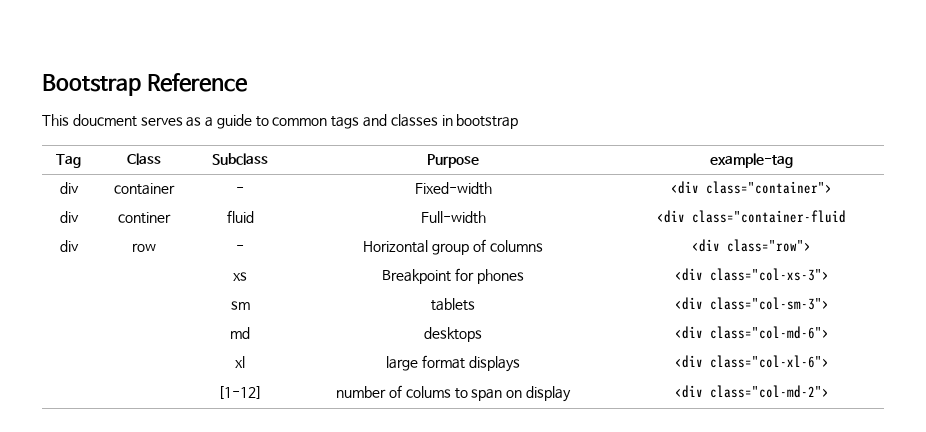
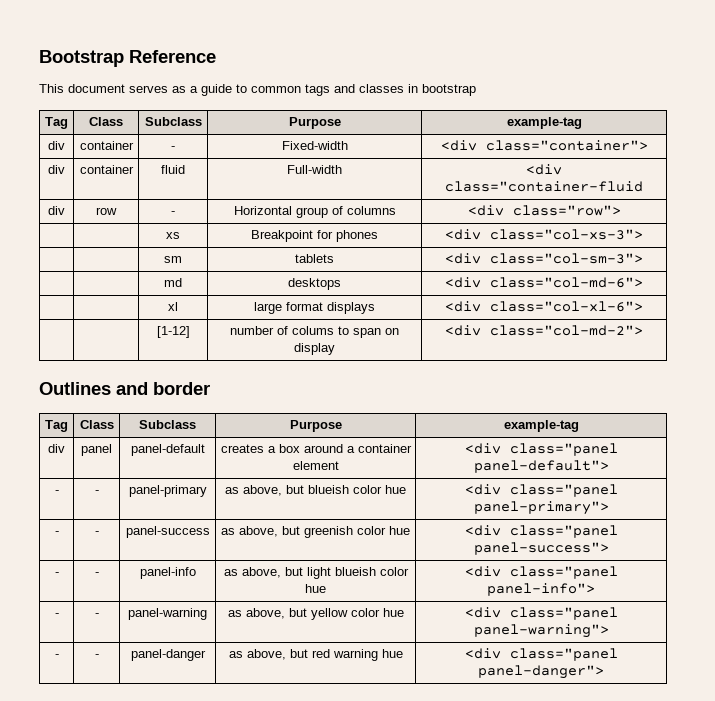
- This doucment serves as a guide to common tags and classes in bootstrap
+ This document serves as a guide to common tags and classes in bootstrap
- div | continer | fluid | Full-width | <div class="container-fluid
+ div | container | fluid | Full-width | <div class="container-fluid
+ Outlines and border
+ Tag | Class | Subclass | Purpose | example-tag
+ div | panel | panel-default | creates a box around a container element | <div class="panel panel-default">
+ - | - | panel-primary | as above, but blueish color hue | <div class="panel panel-primary">
+ - | - | panel-success | as above, but greenish color hue | <div class="panel panel-success">
+ - | - | panel-info | as above, but light blueish color hue | <div class="panel panel-info">
+ - | - | panel-warning | as above, but yellow color hue | <div class="panel panel-warning">
+ - | - | panel-danger | as above, but red warning hue | <div class="panel panel-danger">

